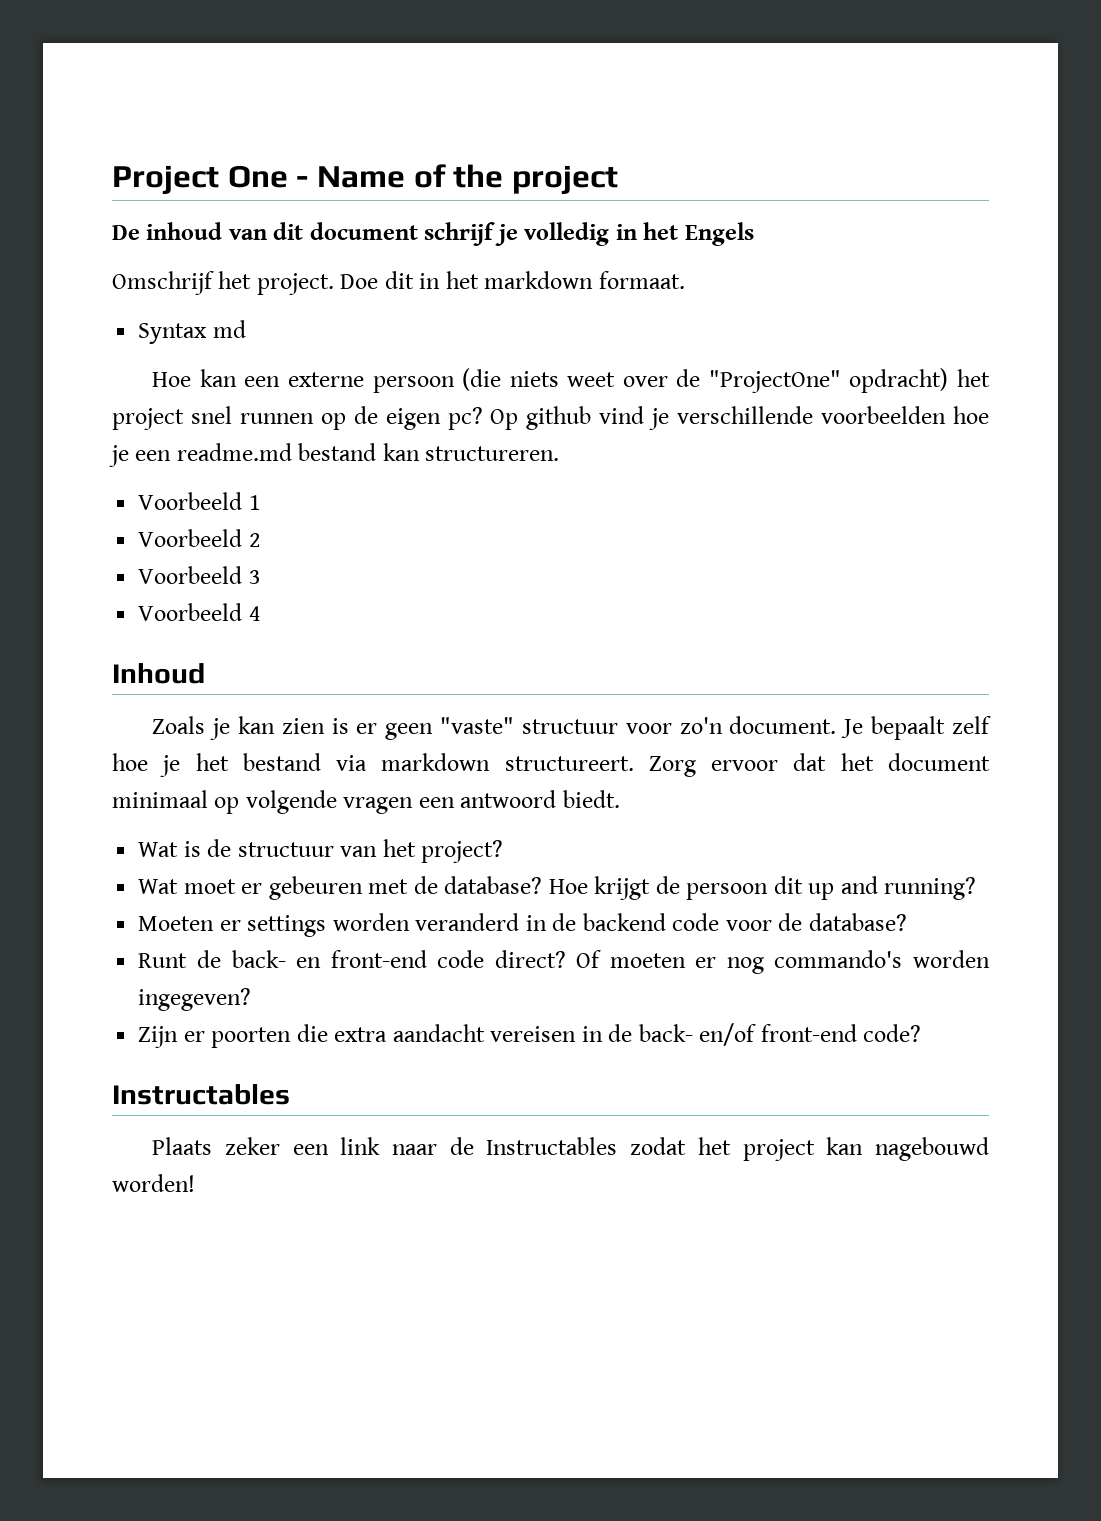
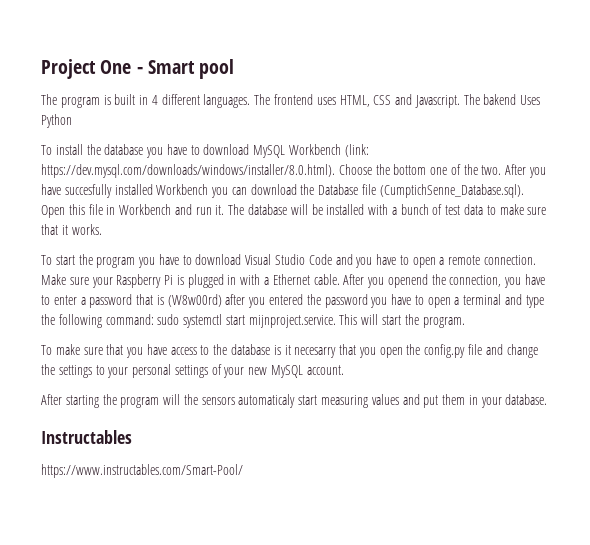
- Project One - Name of the project
- De inhoud van dit document schrijf je volledig in het Engels
- Omschrijf het project. Doe dit in het markdown formaat.
- Syntax md
- Hoe kan een externe persoon (die niets weet over de "ProjectOne" opdracht) het project snel runnen op de eigen pc? Op github vind je verschillende voorbeelden hoe je een readme.md bestand kan structureren.
- Voorbeeld 1
- Voorbeeld 2
- Voorbeeld 3
- Voorbeeld 4
- Inhoud
- Zoals je kan zien is er geen "vaste" structuur voor zo'n document. Je bepaalt zelf hoe je het bestand via markdown structureert. Zorg ervoor dat het document minimaal op volgende vragen een antwoord biedt.
- Wat is de structuur van het project?
- Wat moet er gebeuren met de database? Hoe krijgt de persoon dit up and running?
- Moeten er settings worden veranderd in de backend code voor de database?
- Runt de back- en front-end code direct? Of moeten er nog commando's worden ingegeven?
- Zijn er poorten die extra aandacht vereisen in de back- en/of front-end code?
+ Project One - Smart pool
+ The program is built in 4 different languages. The frontend uses HTML, CSS and Javascript. The bakend Uses Python
+ To install the database you have to download MySQL Workbench (link: https://dev.mysql.com/downloads/windows/installer/8.0.html). Choose the bottom one of the two. After you have succesfully installed Workbench you can download the Database file (CumptichSenne_Database.sql). Open this file in Workbench and run it. The database will be installed with a bunch of test data to make sure that it works.
+ To start the program you have to download Visual Studio Code and you have to open a remote connection. Make sure your Raspberry Pi is plugged in with a Ethernet cable. After you openend the connection, you have to enter a password that is (W8w00rd) after you entered the password you have to open a terminal and type the following command: sudo systemctl start mijnproject.service. This will start the program.
+ To make sure that you have access to the database is it necesarry that you open the config.py file and change the settings to your personal settings of your new MySQL account.
+ After starting the program will the sensors automaticaly start measuring values and put them in your database.
  Instructables
- Plaats zeker een link naar de Instructables zodat het project kan nagebouwd worden!
+ https://www.instructables.com/Smart-Pool/

